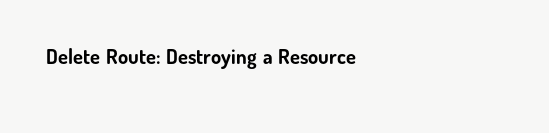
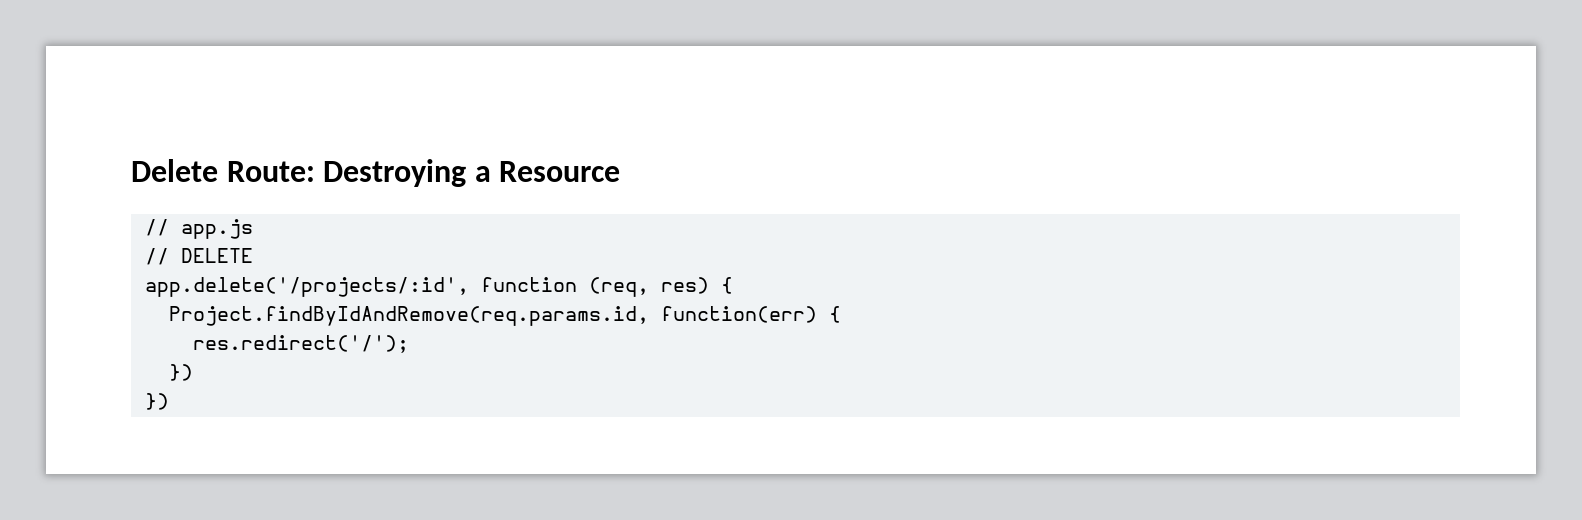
+ // app.js
+ // DELETE
+ app.delete('/projects/:id', function (req, res) {
+ Project.findByIdAndRemove(req.params.id, function(err) {
+ res.redirect('/');
+ })
+ })

